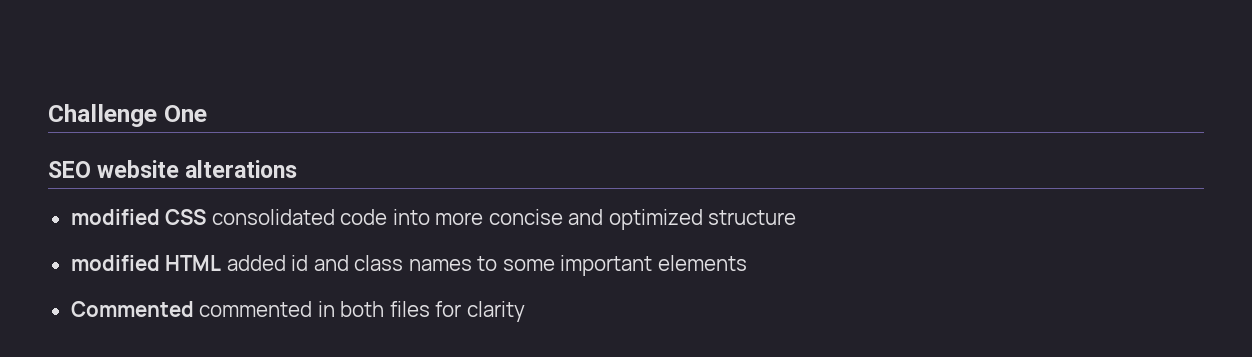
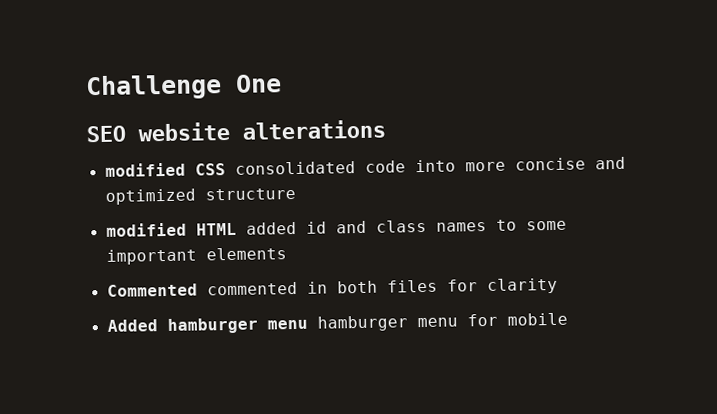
+ Added hamburger menu hamburger menu for mobile

